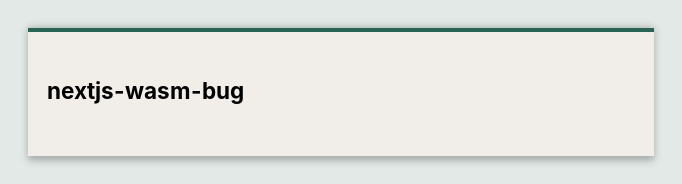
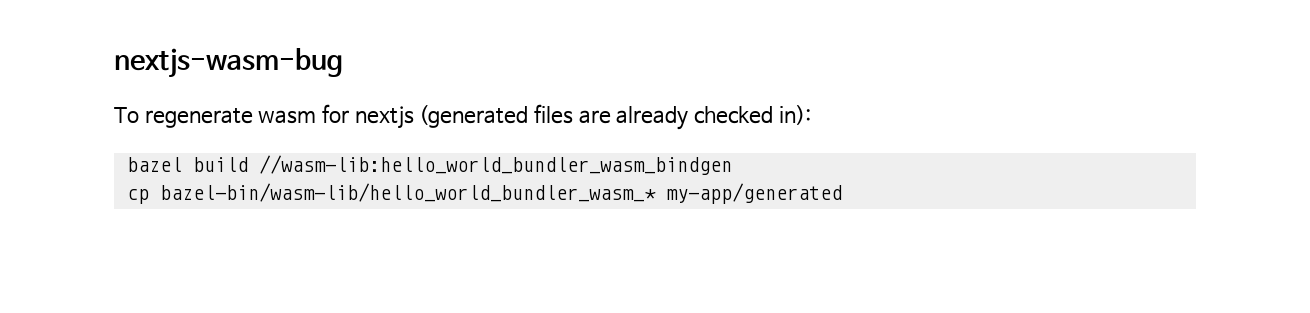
+ To regenerate wasm for nextjs (generated files are already checked in):
+ bazel build //wasm-lib:hello_world_bundler_wasm_bindgen
+ cp bazel-bin/wasm-lib/hello_world_bundler_wasm_* my-app/generated

